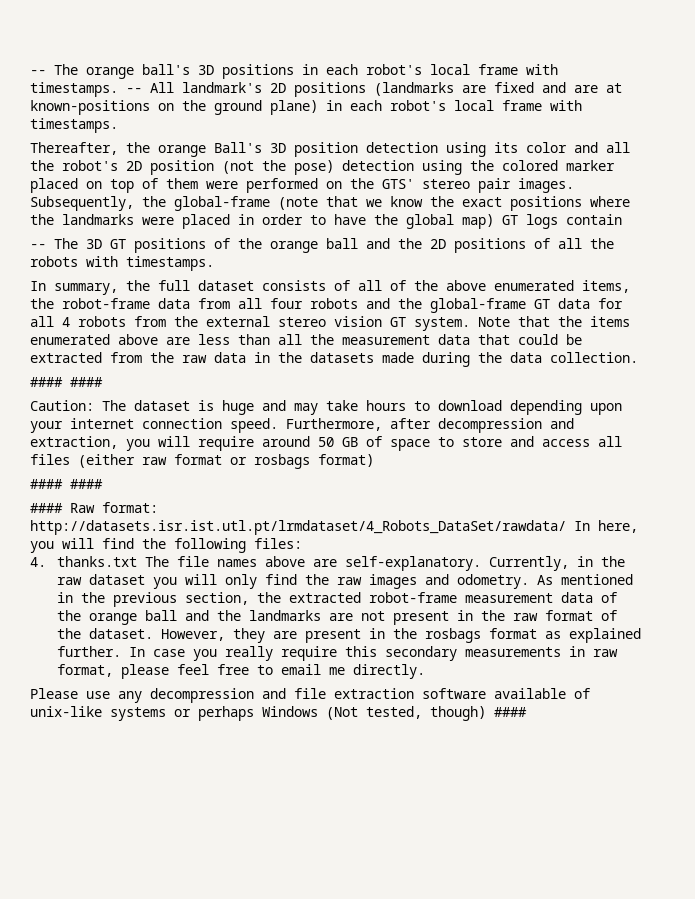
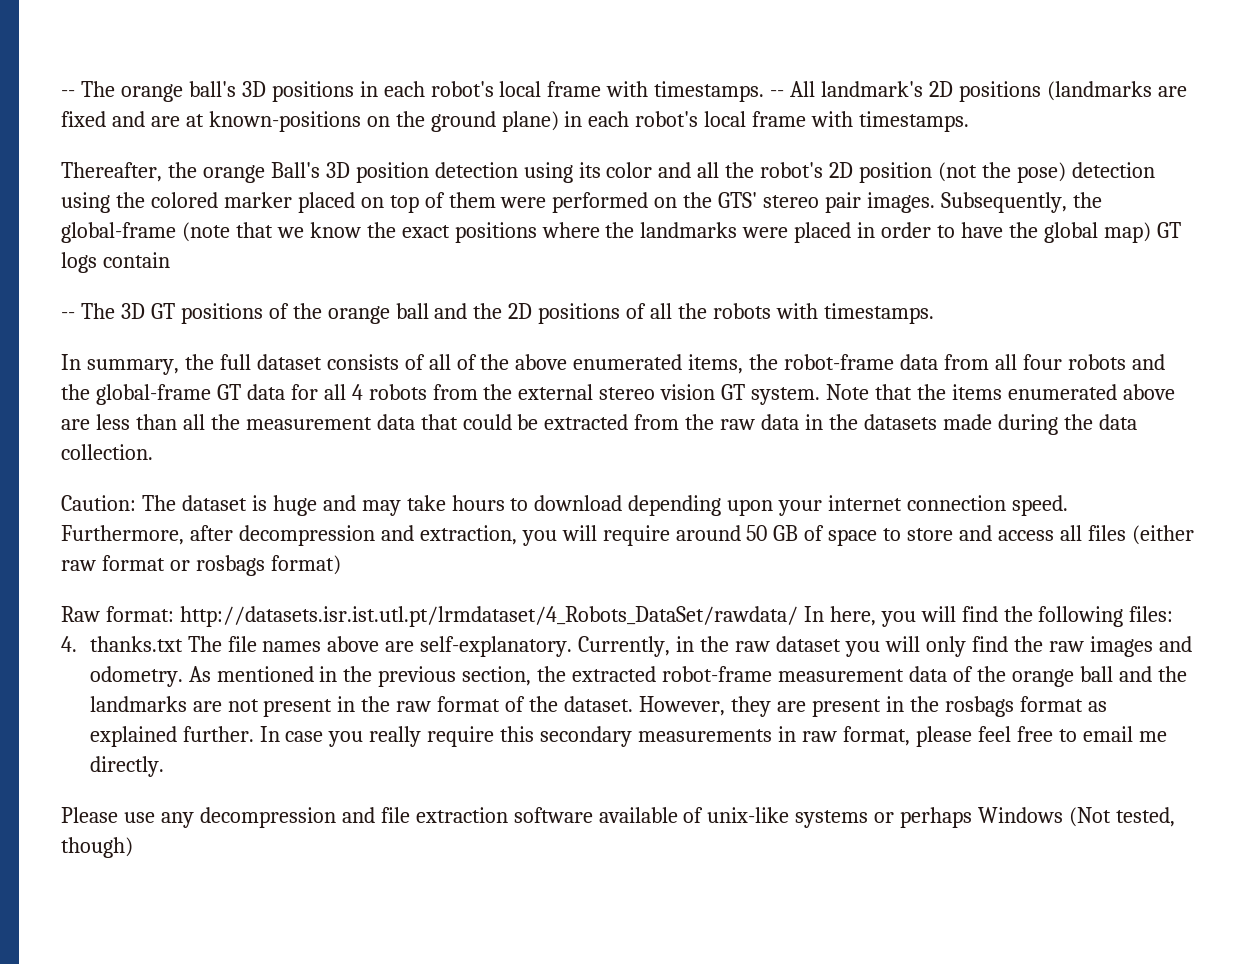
  Note that the items enumerated above are less than all the measurement data that could be extracted from the raw data in the datasets made during the data collection.
- #### ####
  Furthermore, after decompression and extraction, you will require around 50 GB of space to store and access all files (either raw format or rosbags format)
- #### ####
- #### Raw format: http://datasets.isr.ist.utl.pt/lrmdataset/4_Robots_DataSet/rawdata/ In here, you will find the following files:
+ Raw format: http://datasets.isr.ist.utl.pt/lrmdataset/4_Robots_DataSet/rawdata/ In here, you will find the following files:
- Please use any decompression and file extraction software available of unix-like systems or perhaps Windows (Not tested, though) ####
+ Please use any decompression and file extraction software available of unix-like systems or perhaps Windows (Not tested, though)

